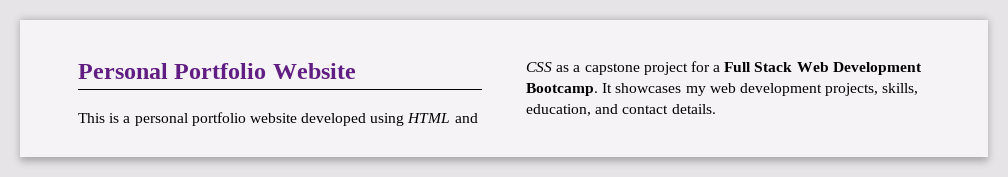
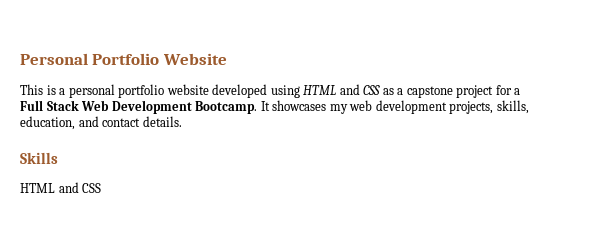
+ Skills
+ HTML and CSS

